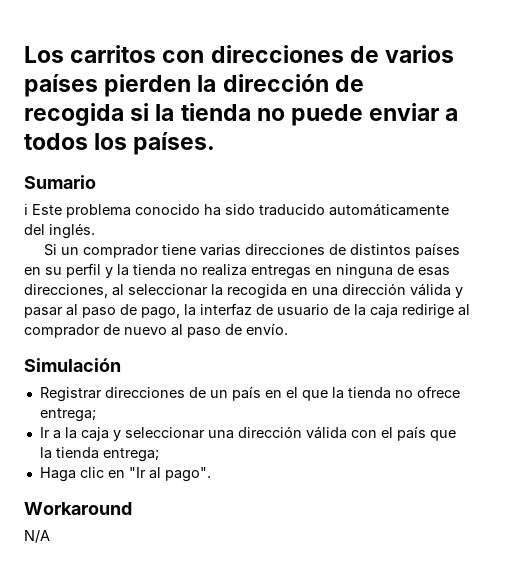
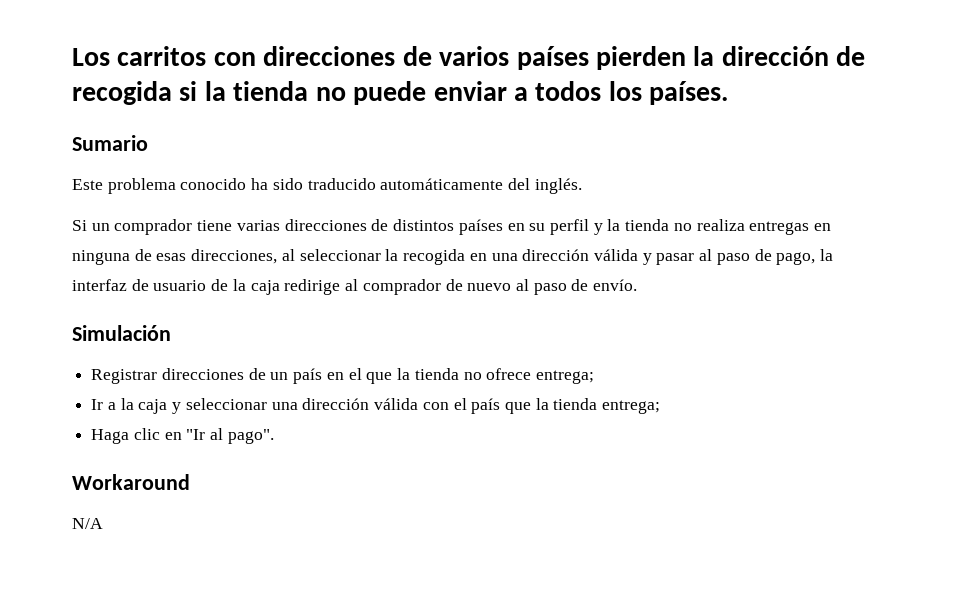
- ℹ Este problema conocido ha sido traducido automáticamente del inglés.
+ Este problema conocido ha sido traducido automáticamente del inglés.

